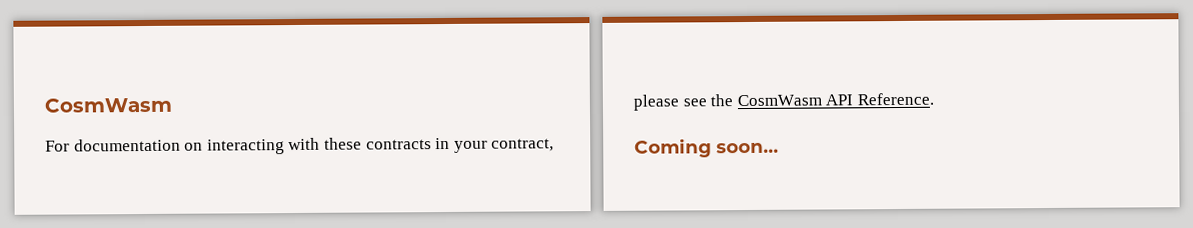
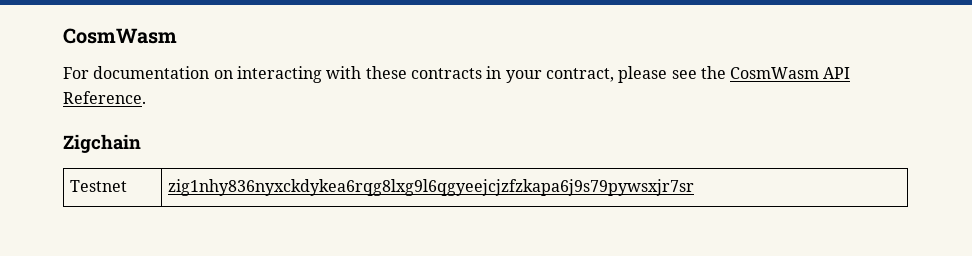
- Coming soon...
+ Zigchain
+ Testnet | zig1nhy836nyxckdykea6rqg8lxg9l6qgyeejcjzfzkapa6j9s79pywsxjr7sr

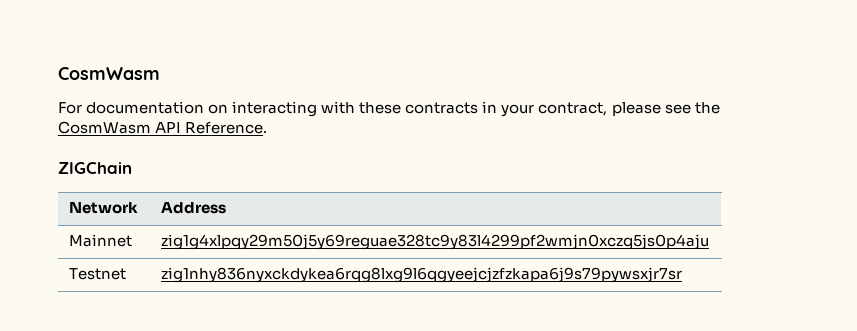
- Zigchain
+ ZIGChain
+ Network | Address
+ Mainnet | zig1g4xlpqy29m50j5y69reguae328tc9y83l4299pf2wmjn0xczq5js0p4aju

